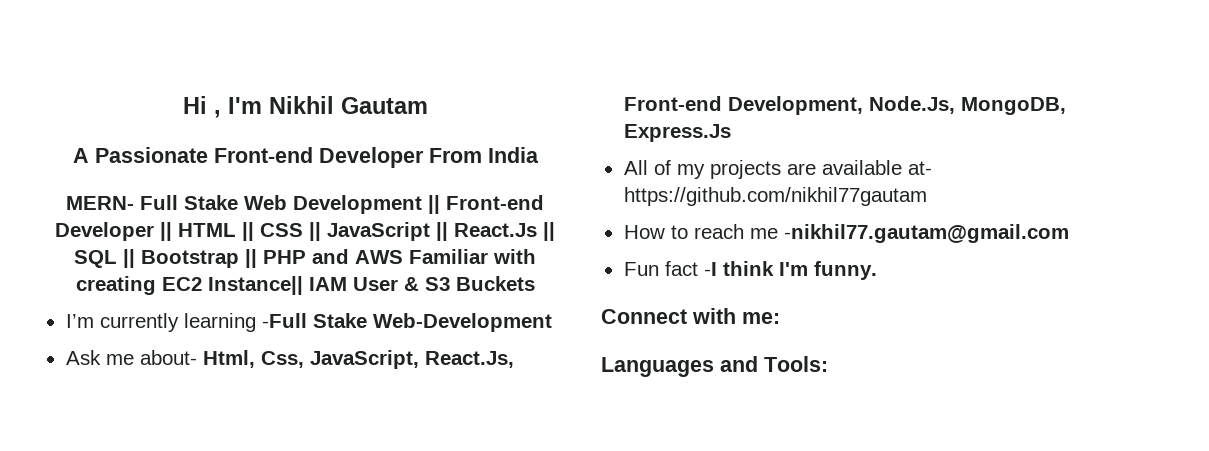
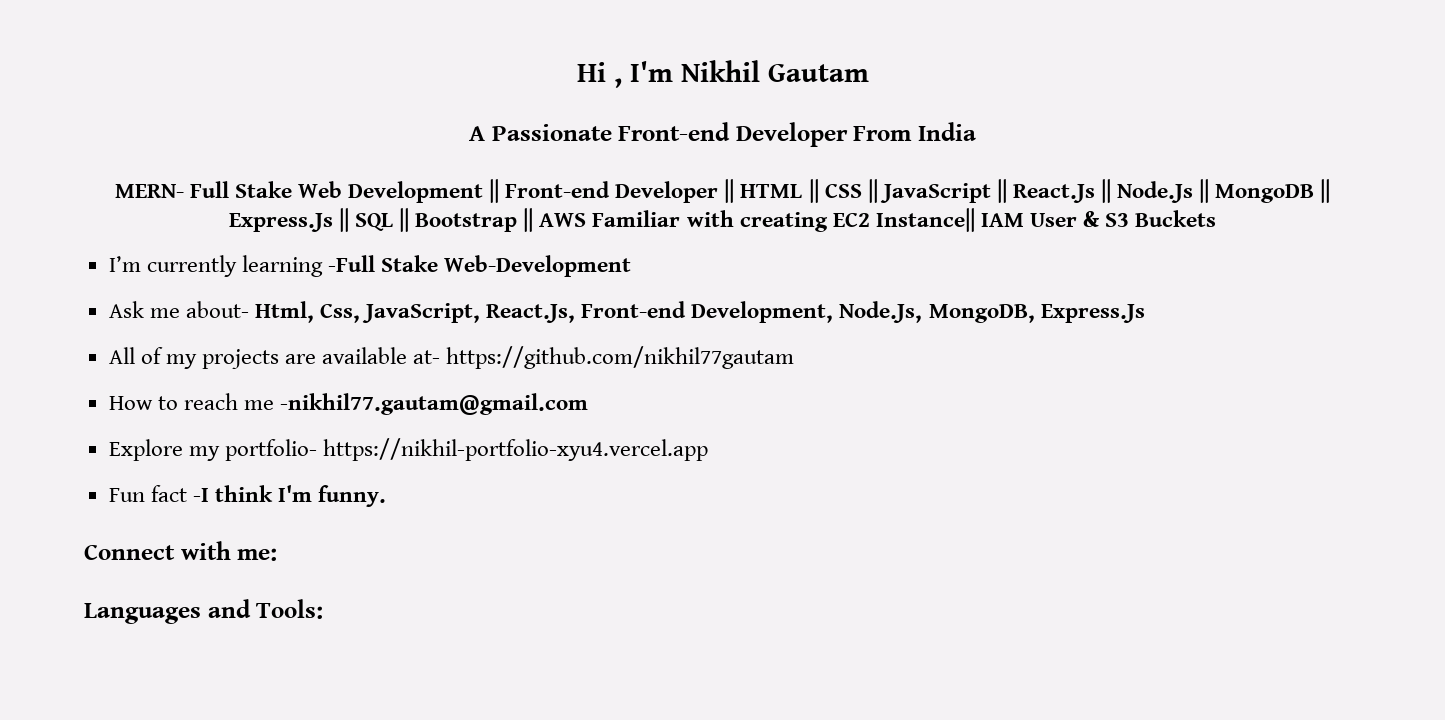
- MERN- Full Stake Web Development || Front-end Developer || HTML || CSS || JavaScript || React.Js || SQL || Bootstrap || PHP and AWS Familiar with creating EC2 Instance|| IAM User & S3 Buckets
+ MERN- Full Stake Web Development || Front-end Developer || HTML || CSS || JavaScript || React.Js || Node.Js || MongoDB || Express.Js || SQL || Bootstrap || AWS Familiar with creating EC2 Instance|| IAM User & S3 Buckets
+ Explore my portfolio- https://nikhil-portfolio-xyu4.vercel.app

